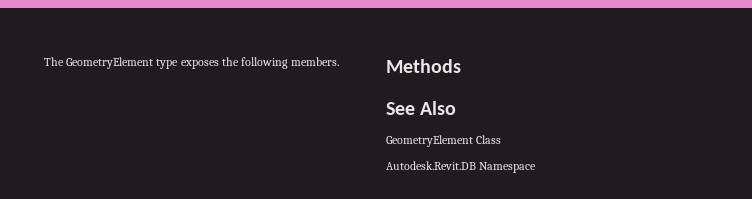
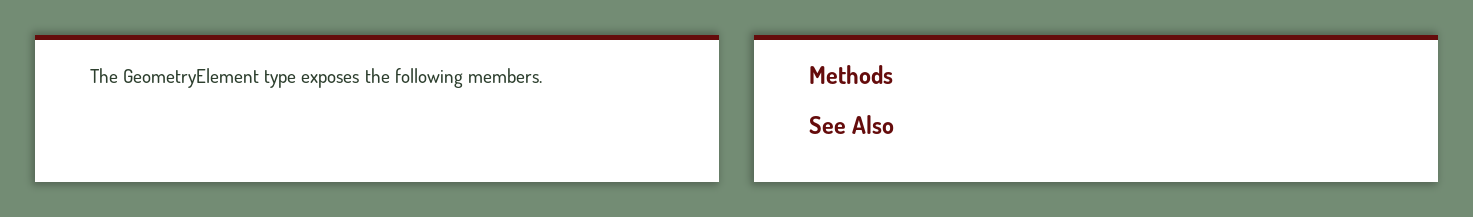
- GeometryElement Class
- Autodesk.Revit.DB Namespace

